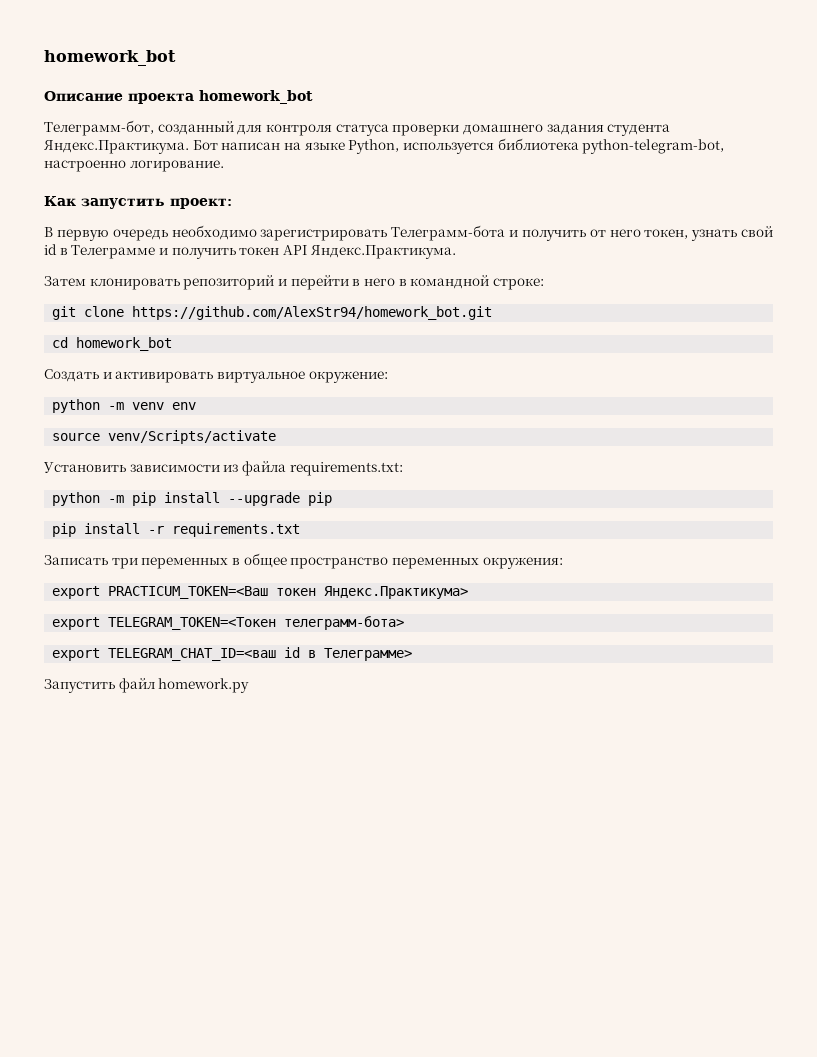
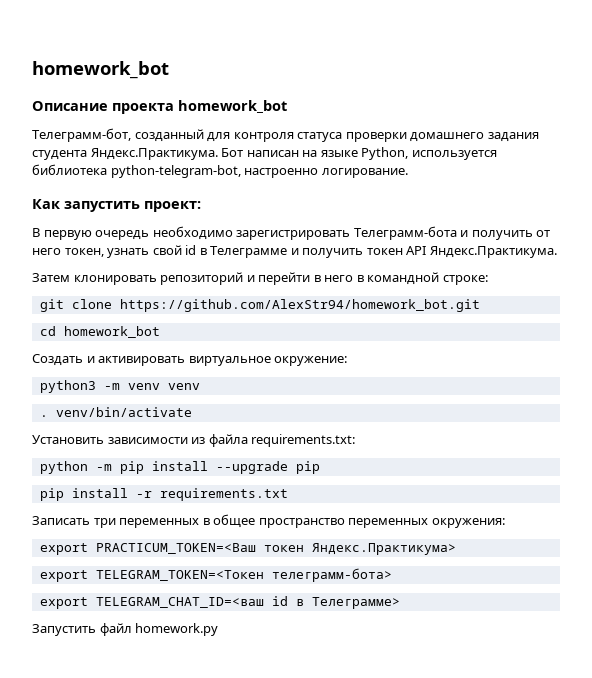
- python -m venv env
- source venv/Scripts/activate
+ python3 -m venv venv
+ . venv/bin/activate

